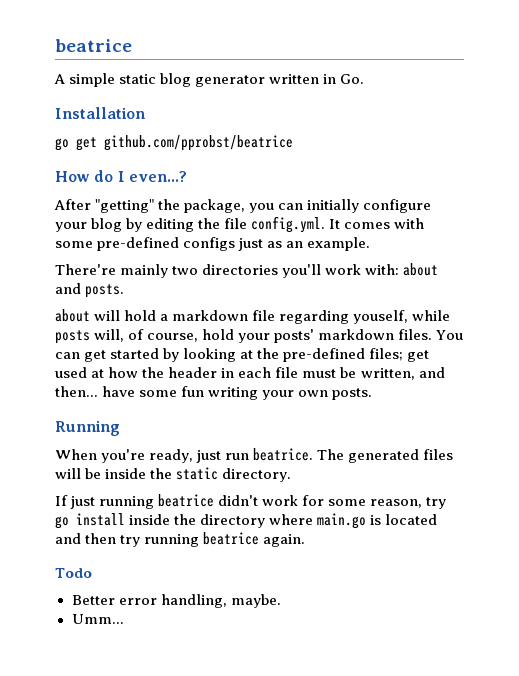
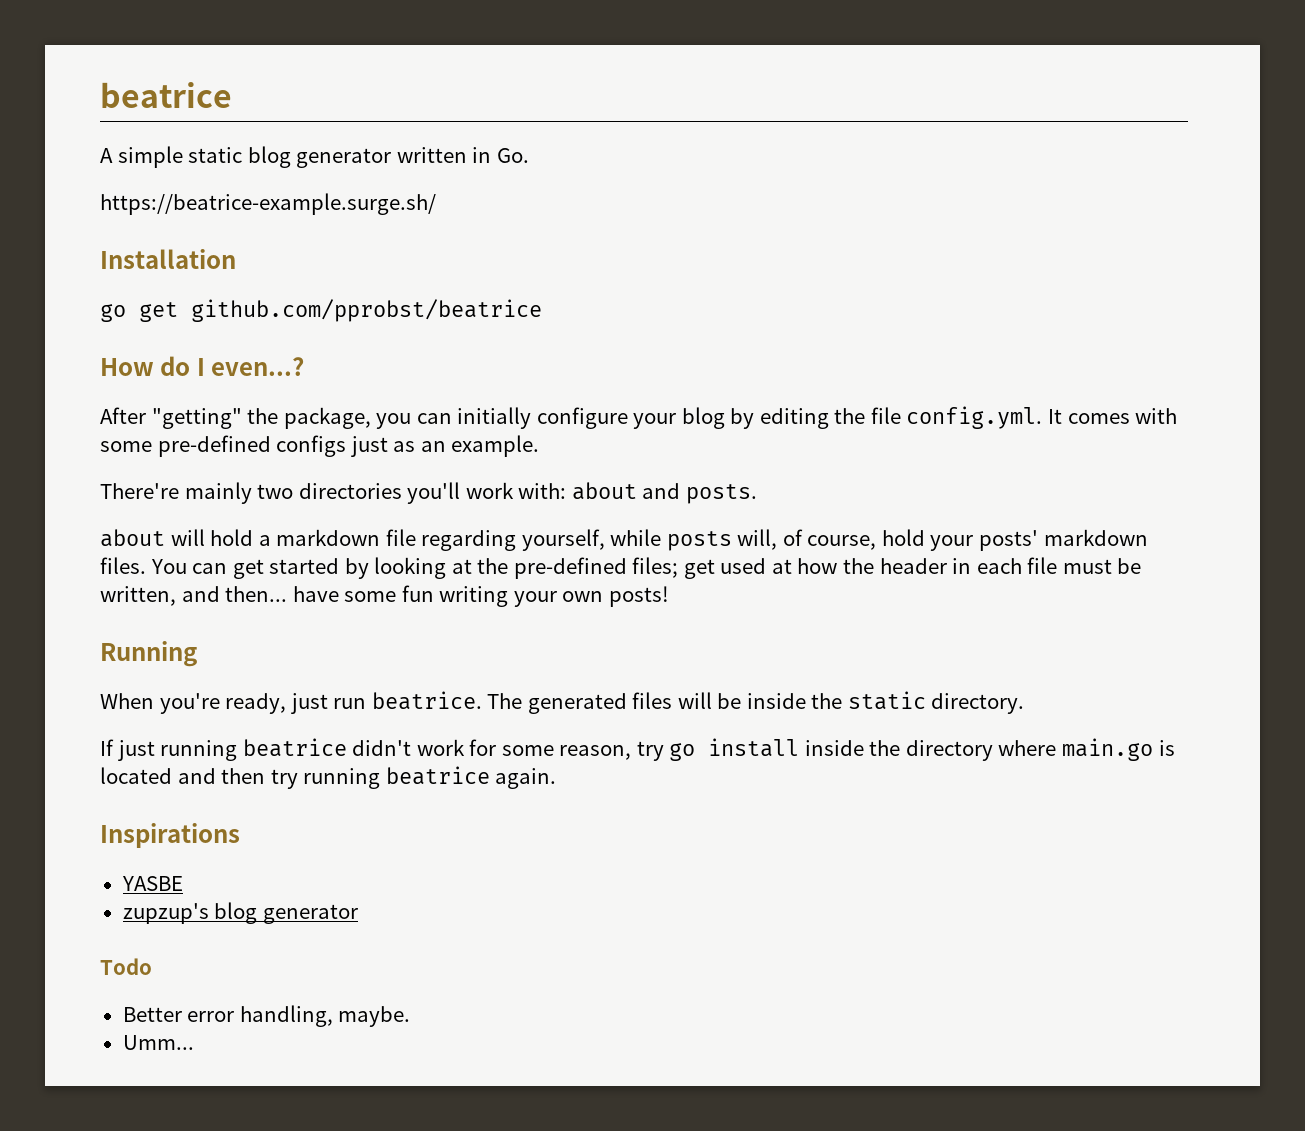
+ https://beatrice-example.surge.sh/
- about will hold a markdown file regarding youself, while posts will, of course, hold your posts' markdown files.
+ about will hold a markdown file regarding yourself, while posts will, of course, hold your posts' markdown files.
- You can get started by looking at the pre-defined files; get used at how the header in each file must be written, and then... have some fun writing your own posts.
+ You can get started by looking at the pre-defined files; get used at how the header in each file must be written, and then... have some fun writing your own posts!
+ Inspirations
+ YASBE
+ zupzup's blog generator

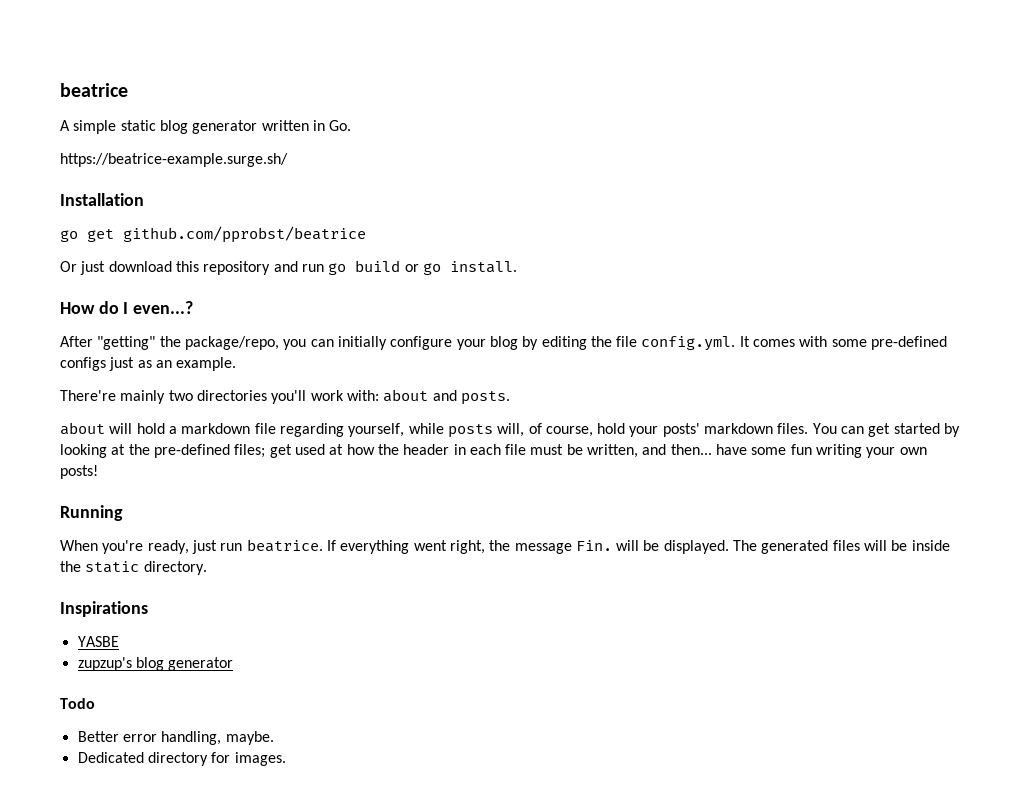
+ Or just download this repository and run go build or go install.
- After "getting" the package, you can initially configure your blog by editing the file config.yml. It comes with some pre-defined configs just as an example.
+ After "getting" the package/repo, you can initially configure your blog by editing the file config.yml. It comes with some pre-defined configs just as an example.
+ If everything went right, the message Fin. will be displayed.
- If just running beatrice didn't work for some reason, try go install inside the directory where main.go is located and then try running beatrice again.
- Umm...
+ Dedicated directory for images.

